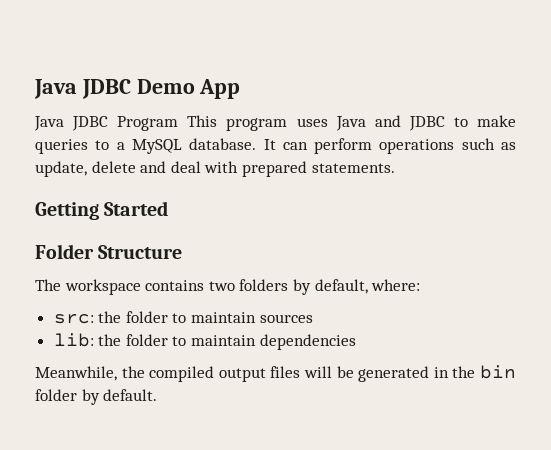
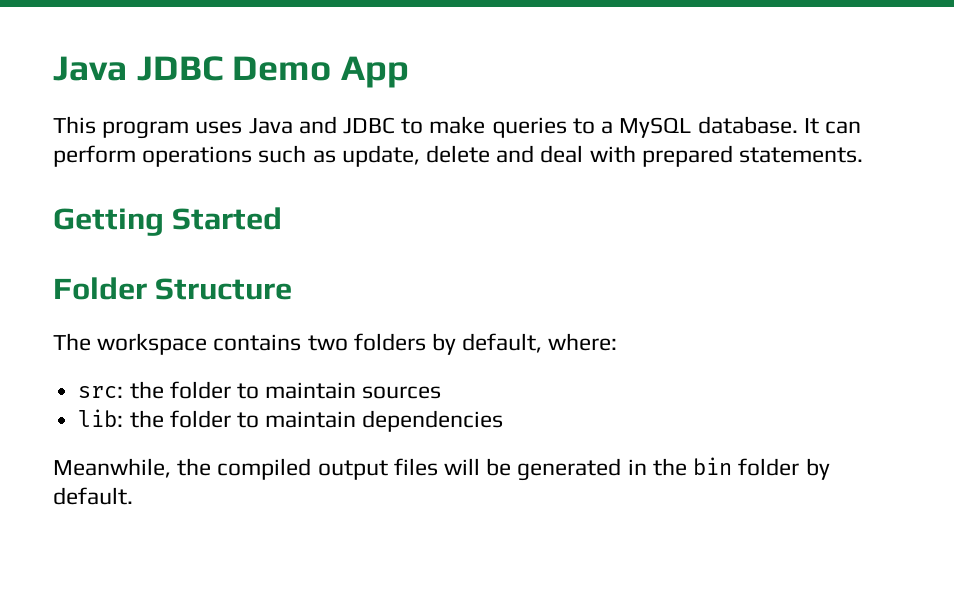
- Java JDBC Program This program uses Java and JDBC to make queries to a MySQL database.
+ This program uses Java and JDBC to make queries to a MySQL database.

